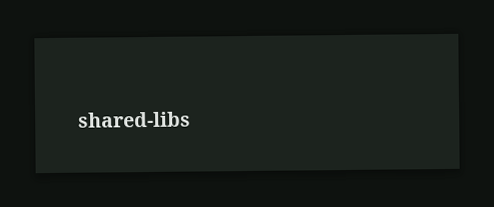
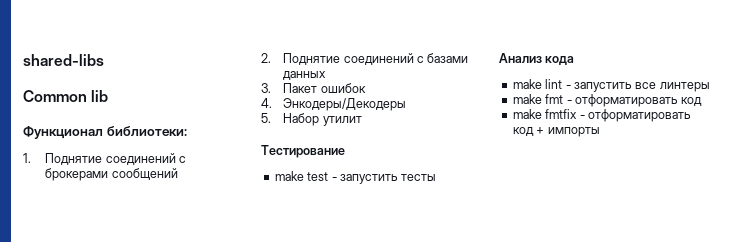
+ Common lib
+ Функционал библиотеки:
+ 1. Поднятие соединений с брокерами сообщений
+ 2. Поднятие соединений с базами данных
+ 3. Пакет ошибок
+ 4. Энкодеры/Декодеры
+ 5. Набор утилит
+ Тестирование
+ make test - запустить тесты
+ Анализ кода
+ make lint - запустить все линтеры
+ make fmt - отформатировать код
+ make fmtfix - отформатировать код + импорты

